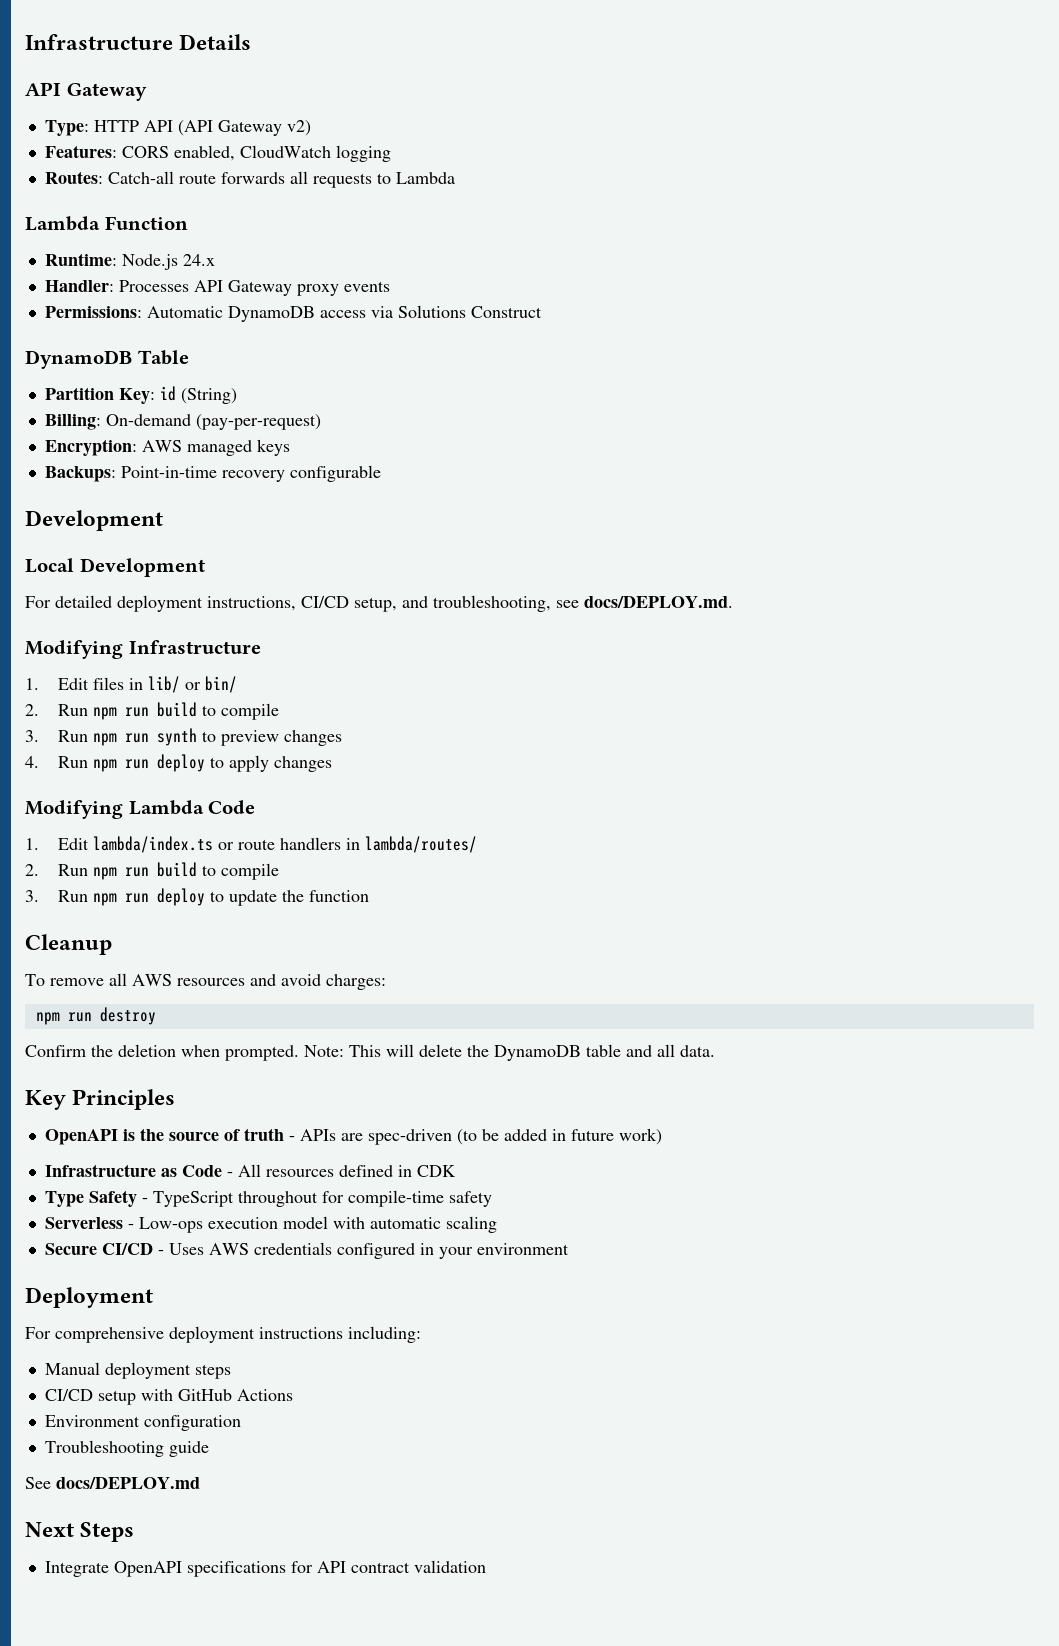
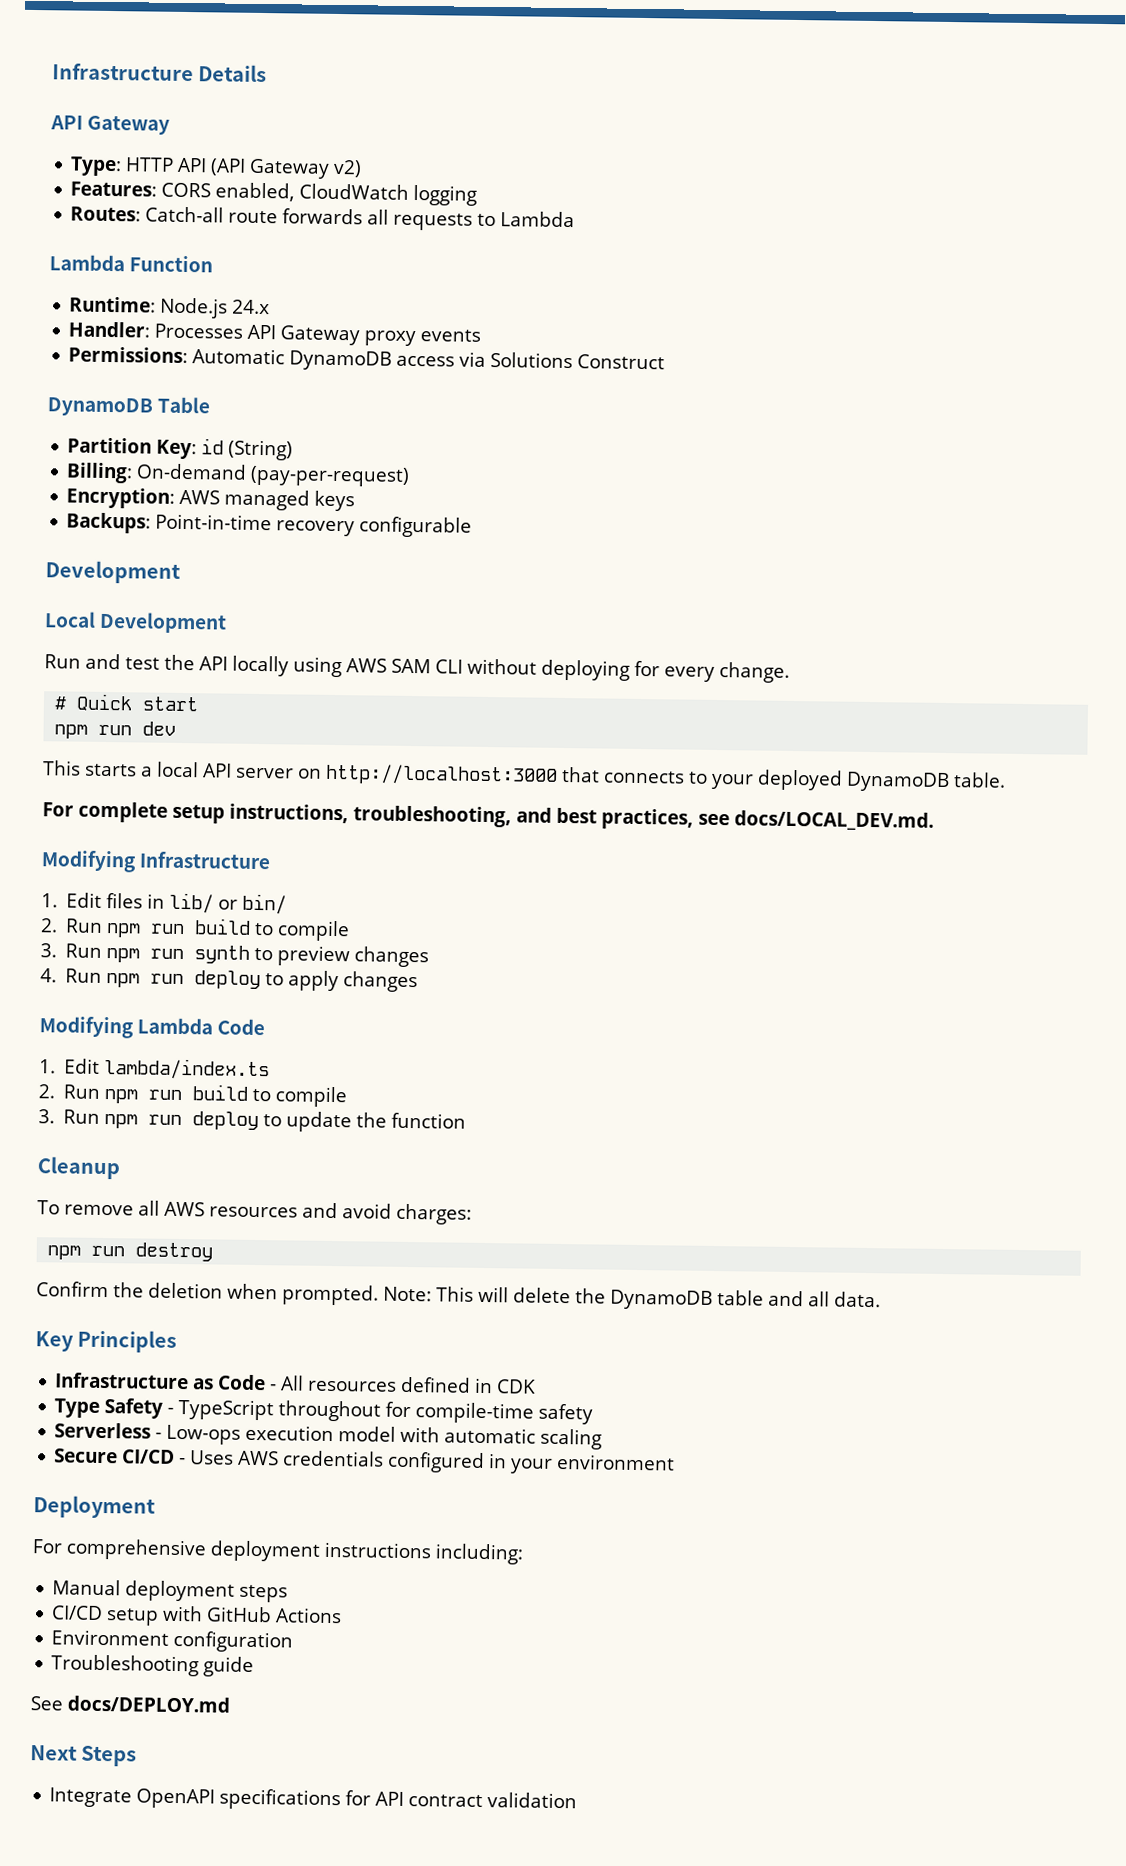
- For detailed deployment instructions, CI/CD setup, and troubleshooting, see docs/DEPLOY.md.
+ Run and test the API locally using AWS SAM CLI without deploying for every change.
+ # Quick start
+ npm run dev
+ This starts a local API server on http://localhost:3000 that connects to your deployed DynamoDB table.
+ For complete setup instructions, troubleshooting, and best practices, see docs/LOCAL_DEV.md.
- 1. Edit lambda/index.ts or route handlers in lambda/routes/
+ 1. Edit lambda/index.ts
- OpenAPI is the source of truth - APIs are spec-driven (to be added in future work)

